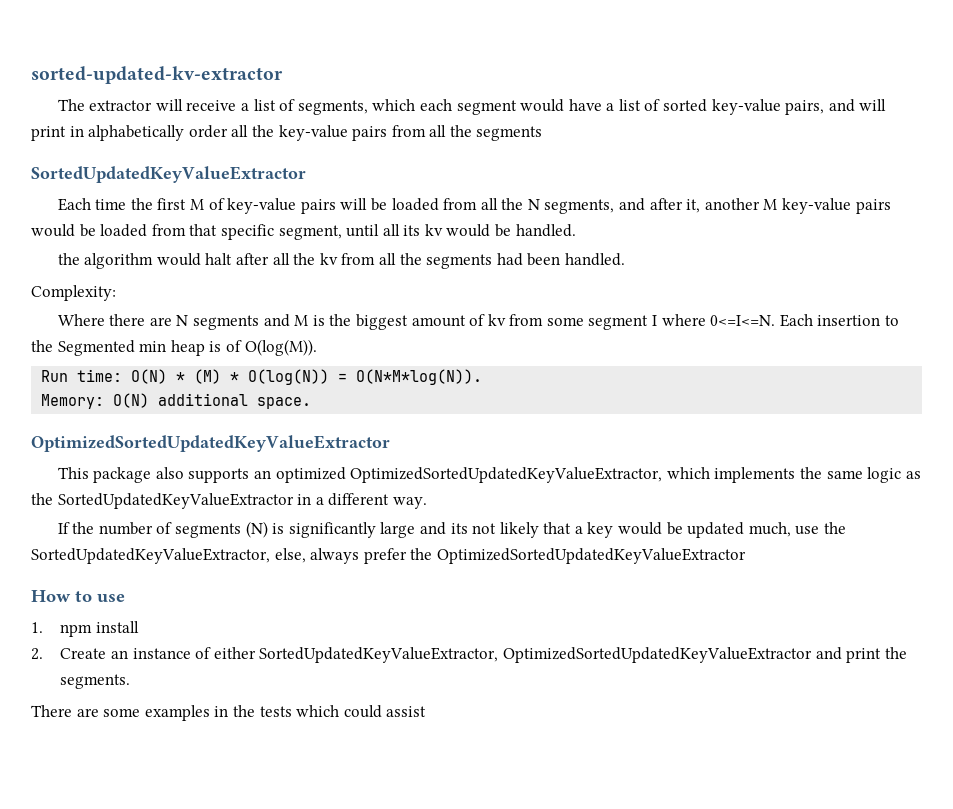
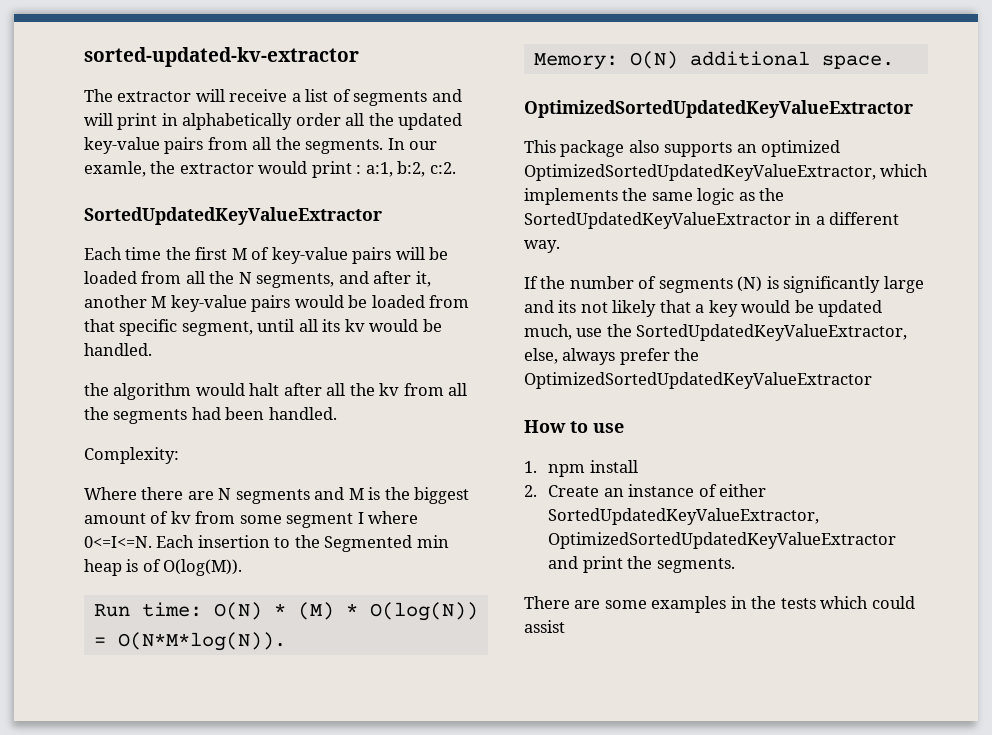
- The extractor will receive a list of segments, which each segment would have a list of sorted key-value pairs, and will print in alphabetically order all the key-value pairs from all the segments
+ The extractor will receive a list of segments and will print in alphabetically order all the updated key-value pairs from all the segments. In our examle, the extractor would print : a:1, b:2, c:2.

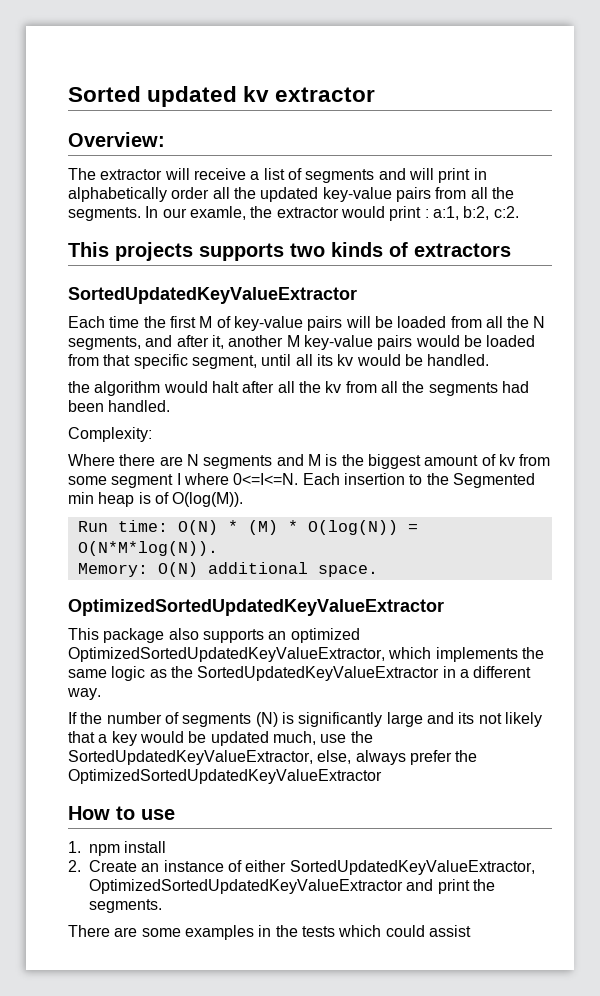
- sorted-updated-kv-extractor
+ Sorted updated kv extractor
+ Overview:
+ This projects supports two kinds of extractors

